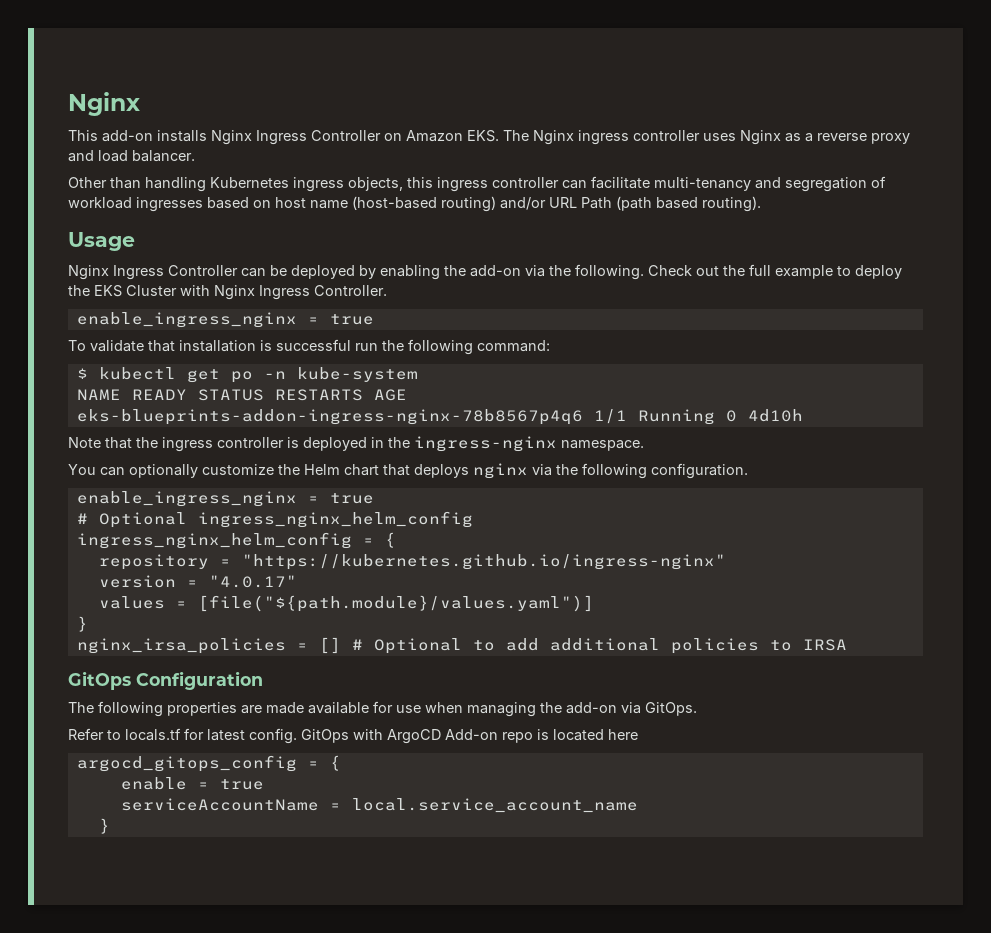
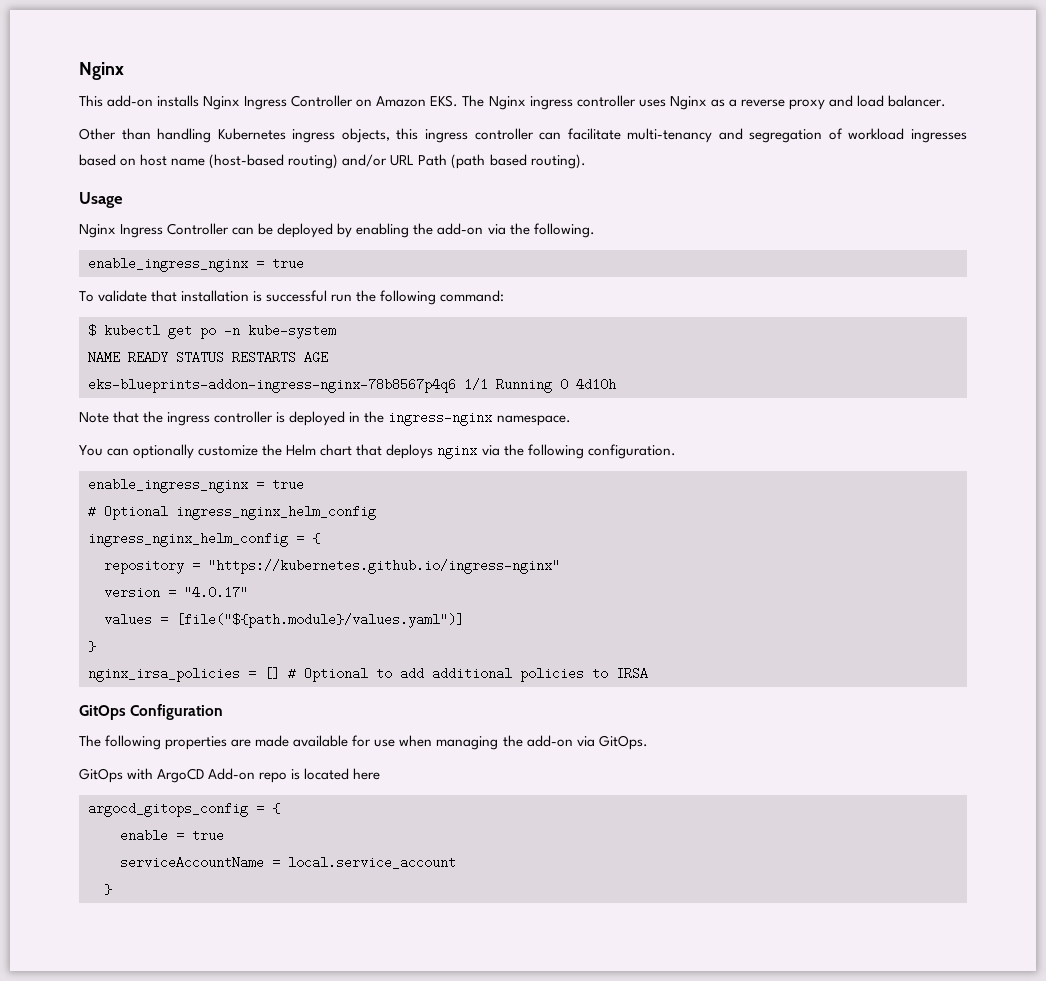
- Check out the full example to deploy the EKS Cluster with Nginx Ingress Controller.
- Refer to locals.tf for latest config.
- serviceAccountName = local.service_account_name
+ serviceAccountName = local.service_account

